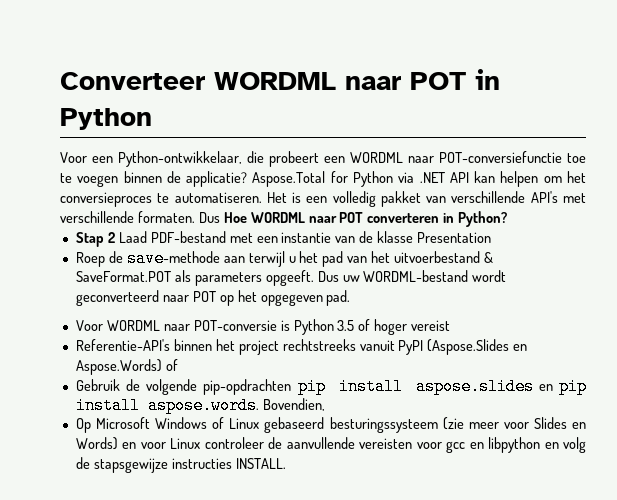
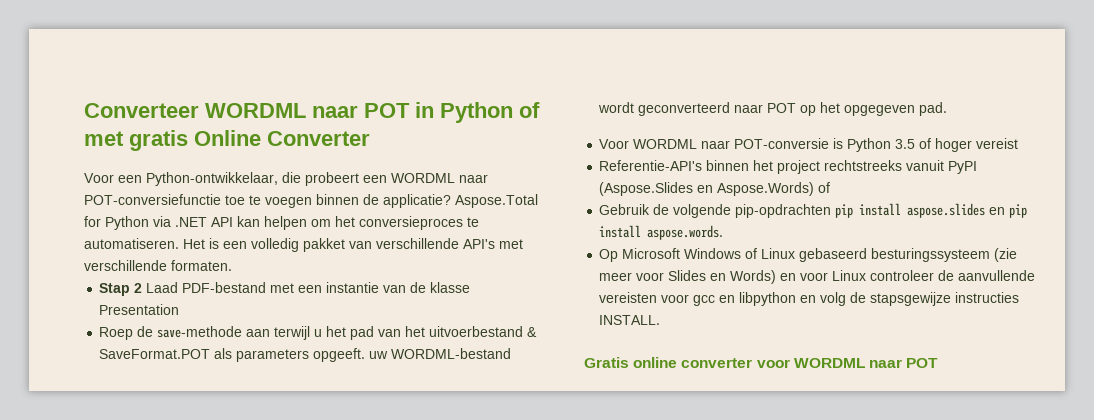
- Converteer WORDML naar POT in Python
+ Converteer WORDML naar POT in Python of met gratis Online Converter
- Dus Hoe WORDML naar POT converteren in Python?
- Roep de save-methode aan terwijl u het pad van het uitvoerbestand & SaveFormat.POT als parameters opgeeft. Dus uw WORDML-bestand wordt geconverteerd naar POT op het opgegeven pad.
+ Roep de save-methode aan terwijl u het pad van het uitvoerbestand & SaveFormat.POT als parameters opgeeft. uw WORDML-bestand wordt geconverteerd naar POT op het opgegeven pad.
- Gebruik de volgende pip-opdrachten pip install aspose.slides en pip install aspose.words. Bovendien,
+ Gebruik de volgende pip-opdrachten pip install aspose.slides en pip install aspose.words.
+ Gratis online converter voor WORDML naar POT

